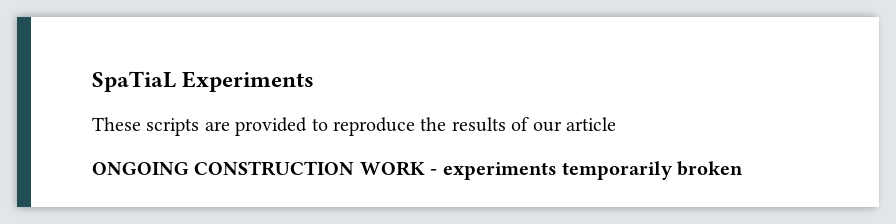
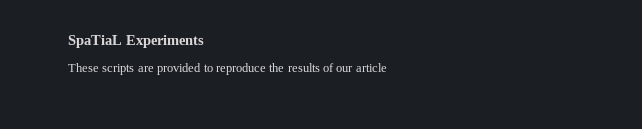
- ONGOING CONSTRUCTION WORK - experiments temporarily broken

